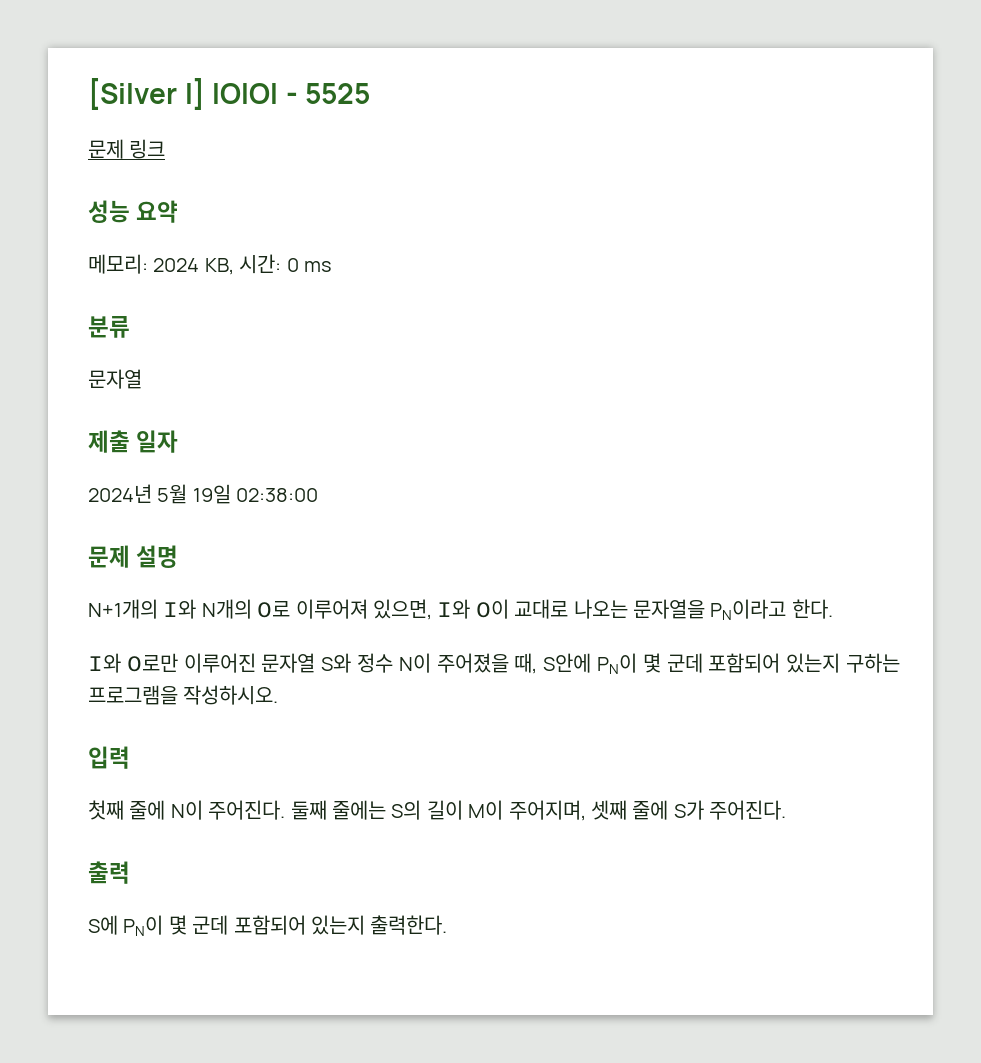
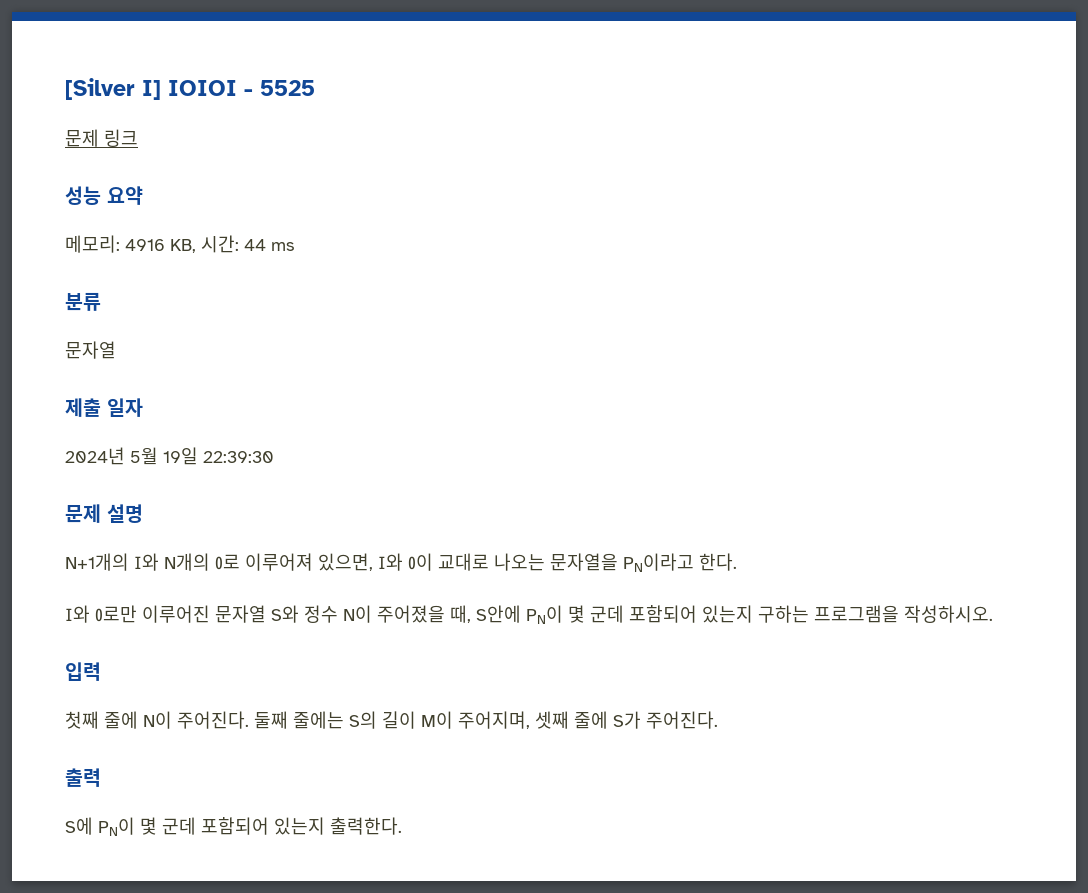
- 메모리: 2024 KB, 시간: 0 ms
+ 메모리: 4916 KB, 시간: 44 ms
- 2024년 5월 19일 02:38:00
+ 2024년 5월 19일 22:39:30

